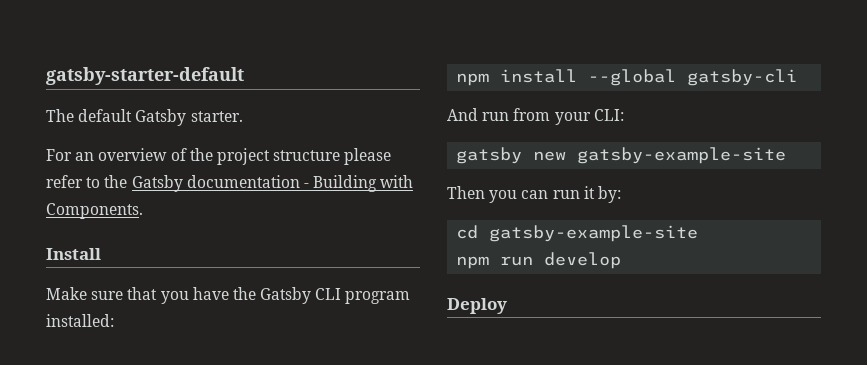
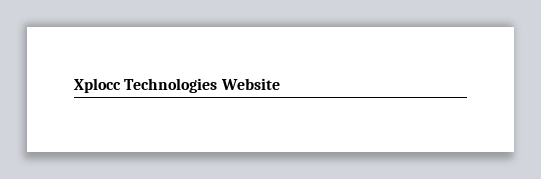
- gatsby-starter-default
- The default Gatsby starter.
- For an overview of the project structure please refer to the Gatsby documentation - Building with Components.
- Install
- Make sure that you have the Gatsby CLI program installed:
- npm install --global gatsby-cli
- And run from your CLI:
- gatsby new gatsby-example-site
- Then you can run it by:
- cd gatsby-example-site
- npm run develop
- Deploy
+ Xplocc Technologies Website

